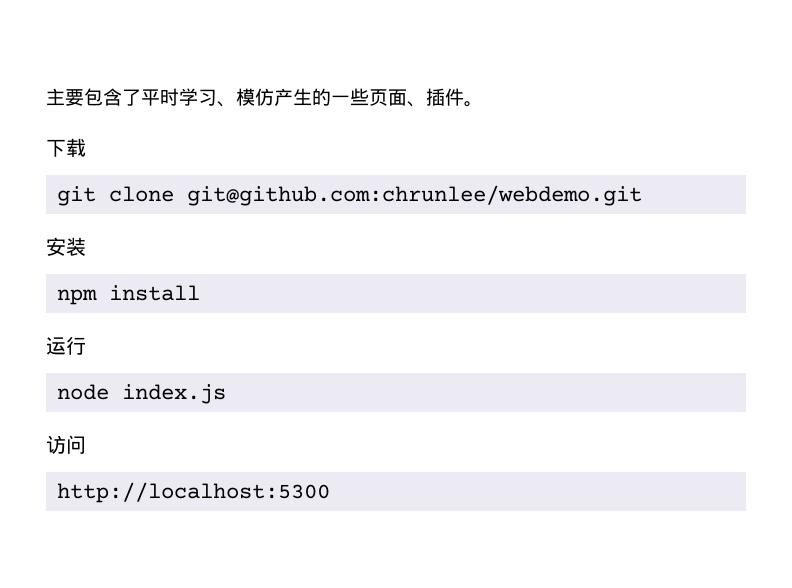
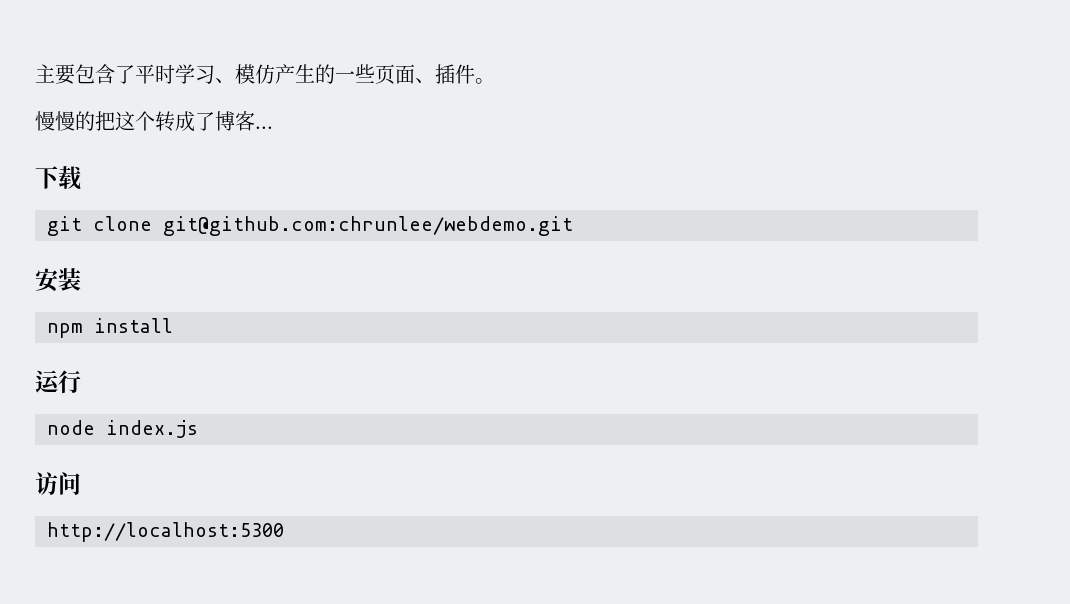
+ 慢慢的把这个转成了博客...

